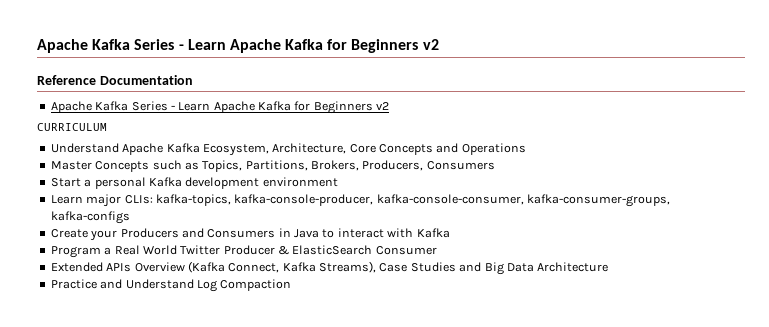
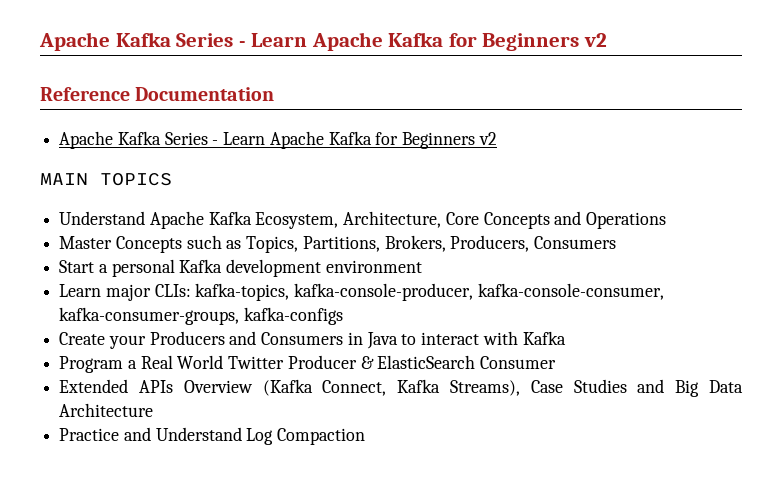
- CURRICULUM
+ MAIN TOPICS

